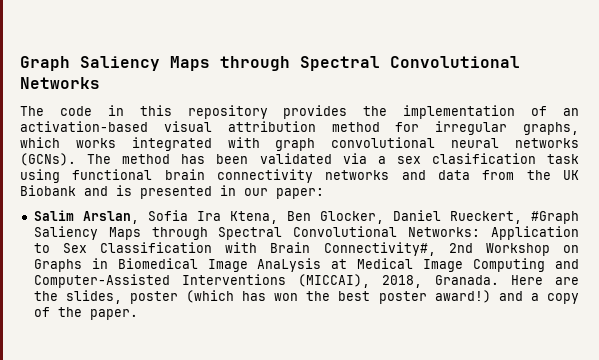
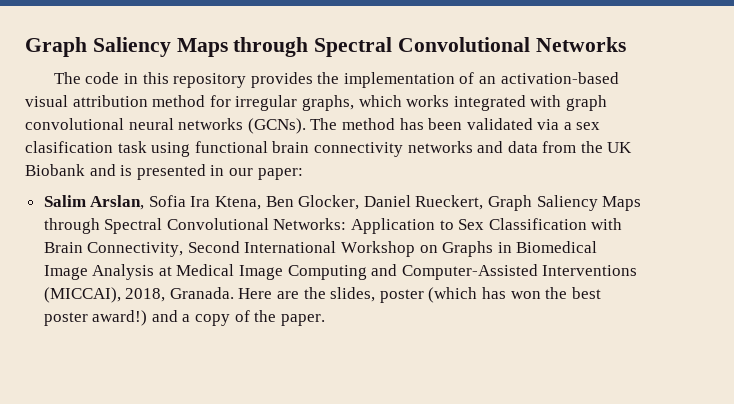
- Salim Arslan, Sofia Ira Ktena, Ben Glocker, Daniel Rueckert, #Graph Saliency Maps through Spectral Convolutional Networks: Application to Sex Classification with Brain Connectivity#, 2nd Workshop on Graphs in Biomedical Image AnaLysis at Medical Image Computing and Computer-Assisted Interventions (MICCAI), 2018, Granada.
+ Salim Arslan, Sofia Ira Ktena, Ben Glocker, Daniel Rueckert, Graph Saliency Maps through Spectral Convolutional Networks: Application to Sex Classification with Brain Connectivity, Second International Workshop on Graphs in Biomedical Image Analysis at Medical Image Computing and Computer-Assisted Interventions (MICCAI), 2018, Granada.

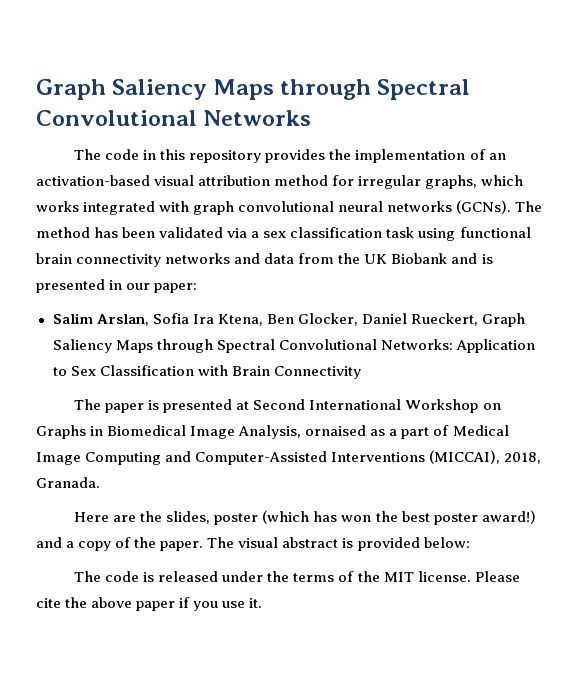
- The method has been validated via a sex clasification task using functional brain connectivity networks and data from the UK Biobank and is presented in our paper:
+ The method has been validated via a sex classification task using functional brain connectivity networks and data from the UK Biobank and is presented in our paper:
- Salim Arslan, Sofia Ira Ktena, Ben Glocker, Daniel Rueckert, Graph Saliency Maps through Spectral Convolutional Networks: Application to Sex Classification with Brain Connectivity, Second International Workshop on Graphs in Biomedical Image Analysis at Medical Image Computing and Computer-Assisted Interventions (MICCAI), 2018, Granada. Here are the slides, poster (which has won the best poster award!) and a copy of the paper.
+ Salim Arslan, Sofia Ira Ktena, Ben Glocker, Daniel Rueckert, Graph Saliency Maps through Spectral Convolutional Networks: Application to Sex Classification with Brain Connectivity
+ The paper is presented at Second International Workshop on Graphs in Biomedical Image Analysis, ornaised as a part of Medical Image Computing and Computer-Assisted Interventions (MICCAI), 2018, Granada.
+ Here are the slides, poster (which has won the best poster award!) and a copy of the paper.
+ The visual abstract is provided below:
+ The code is released under the terms of the MIT license. Please cite the above paper if you use it.

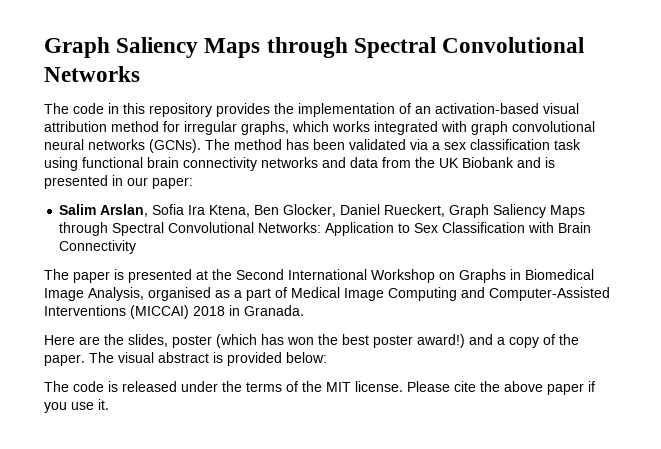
- The paper is presented at Second International Workshop on Graphs in Biomedical Image Analysis, ornaised as a part of Medical Image Computing and Computer-Assisted Interventions (MICCAI), 2018, Granada.
+ The paper is presented at the Second International Workshop on Graphs in Biomedical Image Analysis, organised as a part of Medical Image Computing and Computer-Assisted Interventions (MICCAI) 2018 in Granada.

